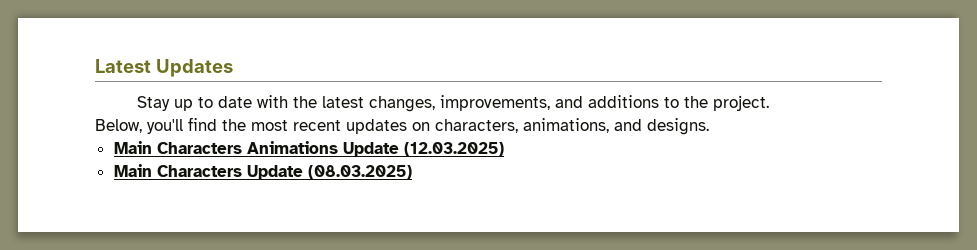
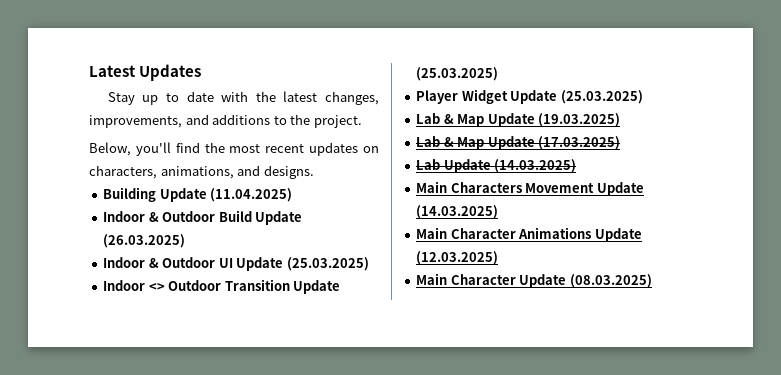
- Main Characters Animations Update (12.03.2025)
+ Building Update (11.04.2025)
+ Indoor & Outdoor Build Update (26.03.2025)
+ Indoor & Outdoor UI Update (25.03.2025)
+ Indoor <> Outdoor Transition Update (25.03.2025)
+ Player Widget Update (25.03.2025)
+ Lab & Map Update (19.03.2025)
+ Lab & Map Update (17.03.2025)
+ Lab Update (14.03.2025)
+ Main Characters Movement Update (14.03.2025)
+ Main Character Animations Update (12.03.2025)
- Main Characters Update (08.03.2025)
+ Main Character Update (08.03.2025)

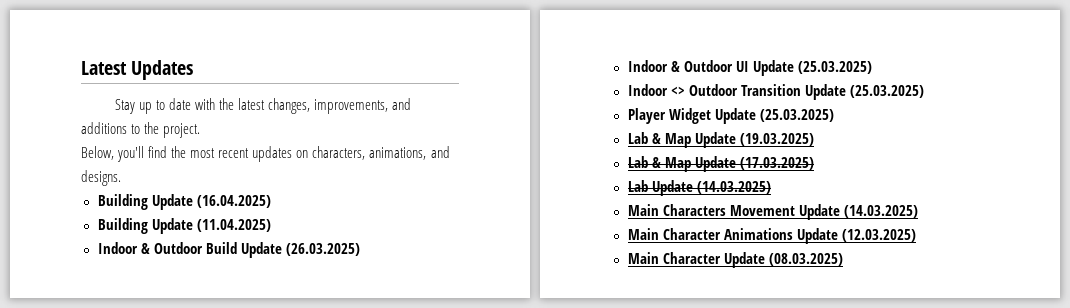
+ Building Update (16.04.2025)

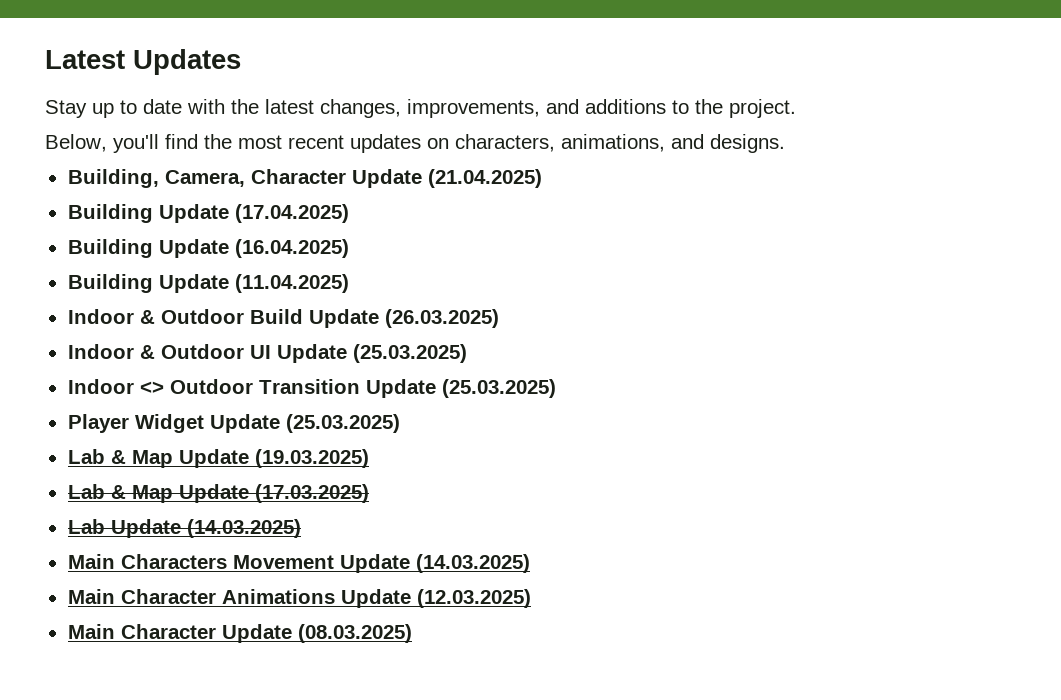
+ Building, Camera, Character Update (21.04.2025)
+ Building Update (17.04.2025)

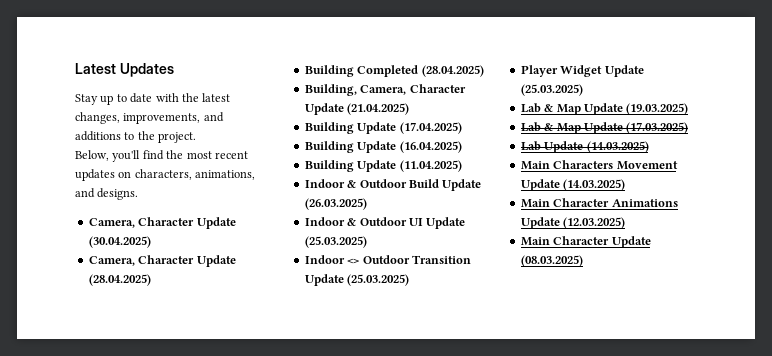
+ Camera, Character Update (30.04.2025)
+ Camera, Character Update (28.04.2025)
+ Building Completed (28.04.2025)

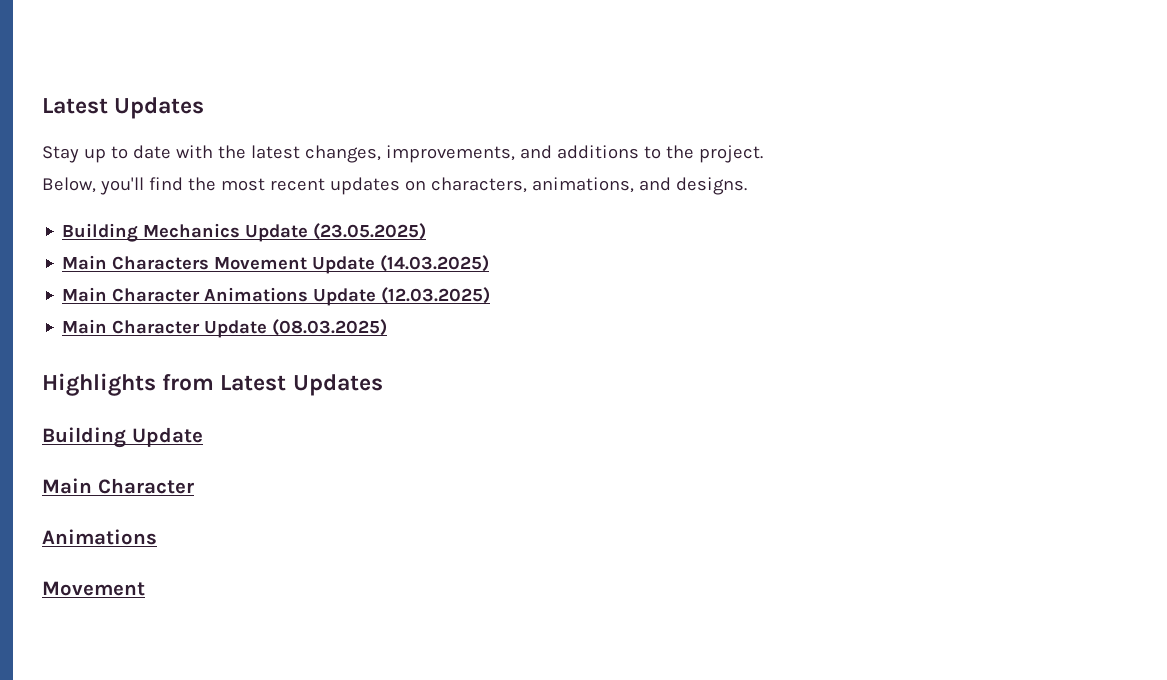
- Camera, Character Update (30.04.2025)
- Camera, Character Update (28.04.2025)
- Building Completed (28.04.2025)
- Building, Camera, Character Update (21.04.2025)
- Building Update (17.04.2025)
- Building Update (16.04.2025)
- Building Update (11.04.2025)
- Indoor & Outdoor Build Update (26.03.2025)
- Indoor & Outdoor UI Update (25.03.2025)
- Indoor <> Outdoor Transition Update (25.03.2025)
- Player Widget Update (25.03.2025)
- Lab & Map Update (19.03.2025)
- Lab & Map Update (17.03.2025)
- Lab Update (14.03.2025)
+ Building Mechanics Update (23.05.2025)
+ Highlights from Latest Updates
+ Building Update
+ Main Character
+ Animations
+ Movement

